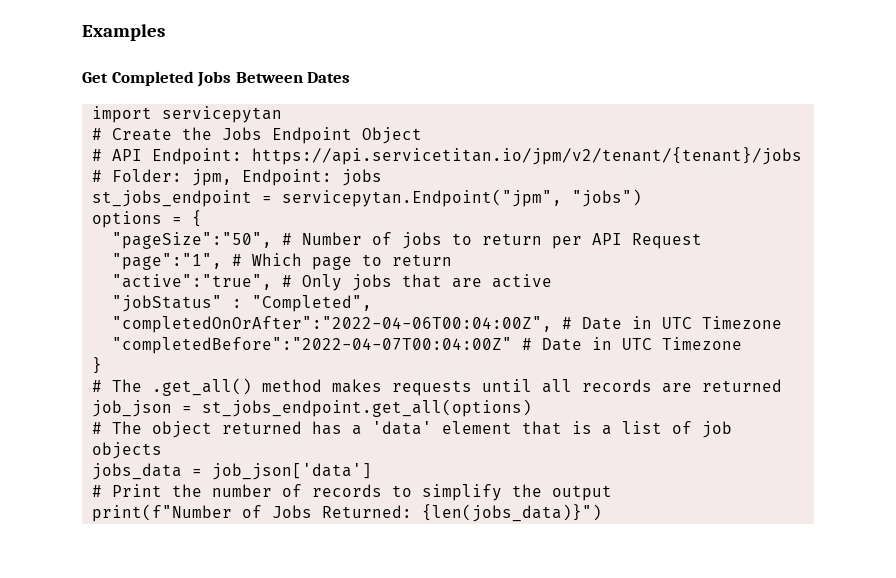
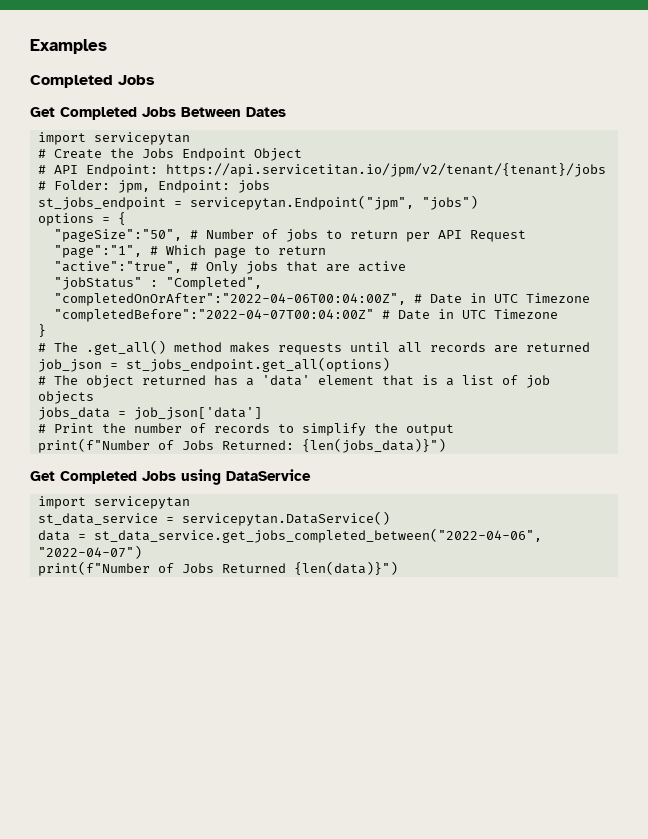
  Examples
+ Completed Jobs
+ Get Completed Jobs using DataService
+ import servicepytan
+ st_data_service = servicepytan.DataService()
+ data = st_data_service.get_jobs_completed_between("2022-04-06", "2022-04-07")
+ print(f"Number of Jobs Returned {len(data)}")

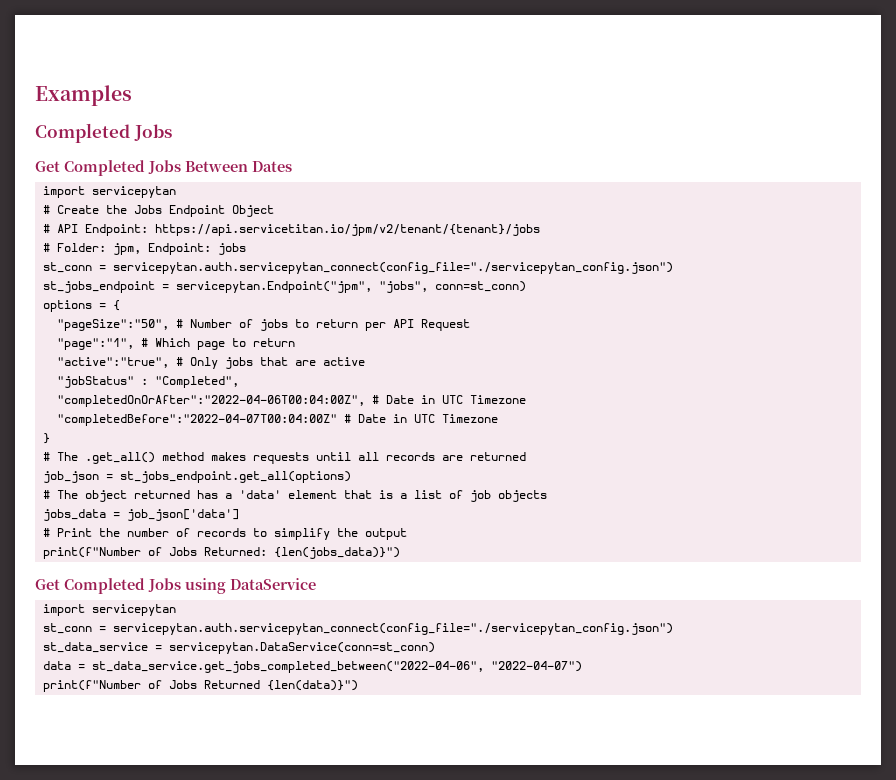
  # Folder: jpm, Endpoint: jobs
+ st_conn = servicepytan.auth.servicepytan_connect(config_file="./servicepytan_config.json")
- st_jobs_endpoint = servicepytan.Endpoint("jpm", "jobs")
+ st_jobs_endpoint = servicepytan.Endpoint("jpm", "jobs", conn=st_conn)
  Get Completed Jobs using DataService
  import servicepytan
+ st_conn = servicepytan.auth.servicepytan_connect(config_file="./servicepytan_config.json")
- st_data_service = servicepytan.DataService()
+ st_data_service = servicepytan.DataService(conn=st_conn)

